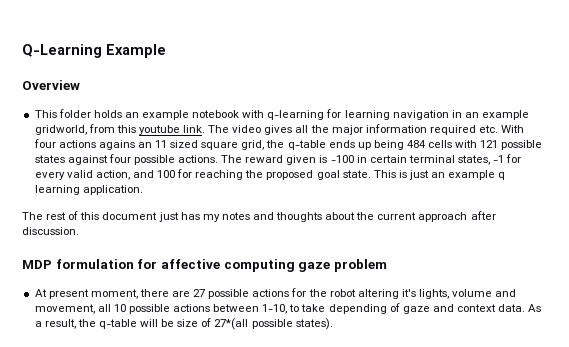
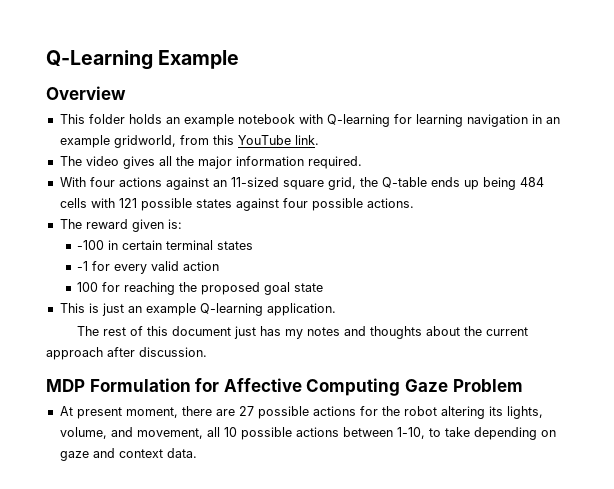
- This folder holds an example notebook with q-learning for learning navigation in an example gridworld, from this youtube link. The video gives all the major information required etc. With four actions agains an 11 sized square grid, the q-table ends up being 484 cells with 121 possible states against four possible actions. The reward given is -100 in certain terminal states, -1 for every valid action, and 100 for reaching the proposed goal state. This is just an example q learning application.
+ This folder holds an example notebook with Q-learning for learning navigation in an example gridworld, from this YouTube link.
+ The video gives all the major information required.
+ With four actions against an 11-sized square grid, the Q-table ends up being 484 cells with 121 possible states against four possible actions.
+ The reward given is:
+ -100 in certain terminal states
+ -1 for every valid action
+ 100 for reaching the proposed goal state
+ This is just an example Q-learning application.
- MDP formulation for affective computing gaze problem
+ MDP Formulation for Affective Computing Gaze Problem
- At present moment, there are 27 possible actions for the robot altering it's lights, volume and movement, all 10 possible actions between 1-10, to take depending of gaze and context data. As a result, the q-table will be size of 27*(all possible states).
+ At present moment, there are 27 possible actions for the robot altering its lights, volume, and movement, all 10 possible actions between 1-10, to take depending on gaze and context data.

